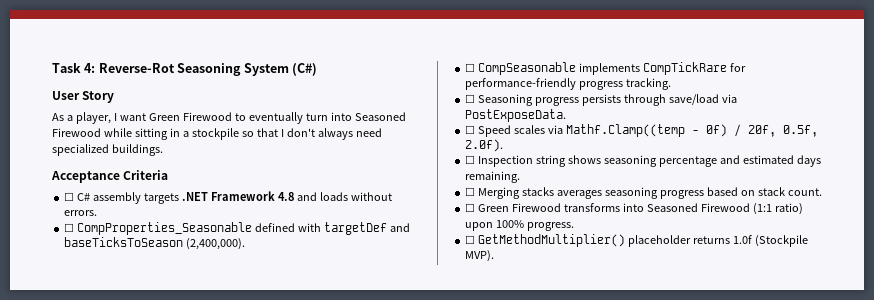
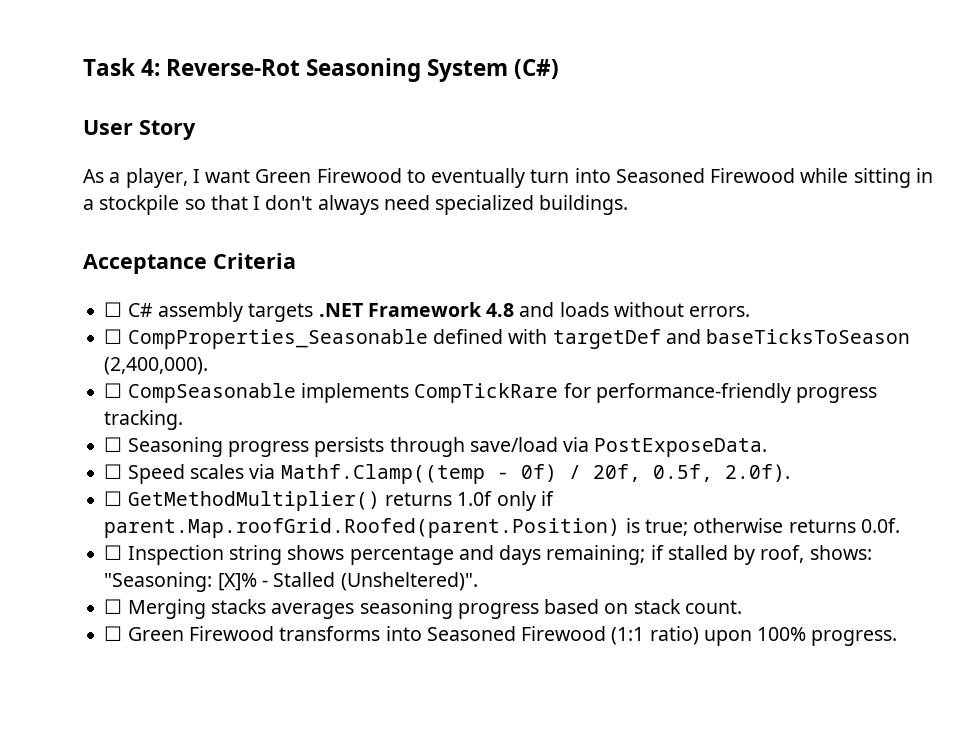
+ ☐ GetMethodMultiplier() returns 1.0f only if parent.Map.roofGrid.Roofed(parent.Position) is true; otherwise returns 0.0f.
- ☐ Inspection string shows seasoning percentage and estimated days remaining.
+ ☐ Inspection string shows percentage and days remaining; if stalled by roof, shows: "Seasoning: [X]% - Stalled (Unsheltered)".
- ☐ GetMethodMultiplier() placeholder returns 1.0f (Stockpile MVP).

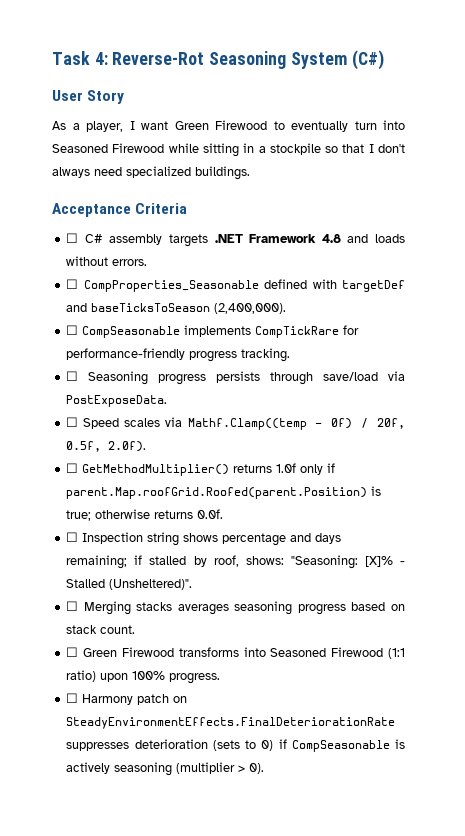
+ ☐ Harmony patch on SteadyEnvironmentEffects.FinalDeteriorationRate suppresses deterioration (sets to 0) if CompSeasonable is actively seasoning (multiplier > 0).

